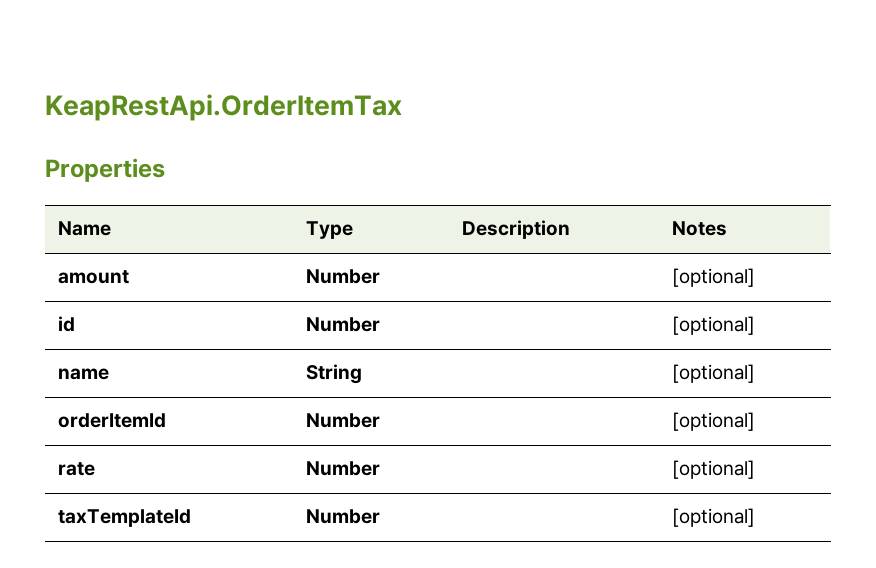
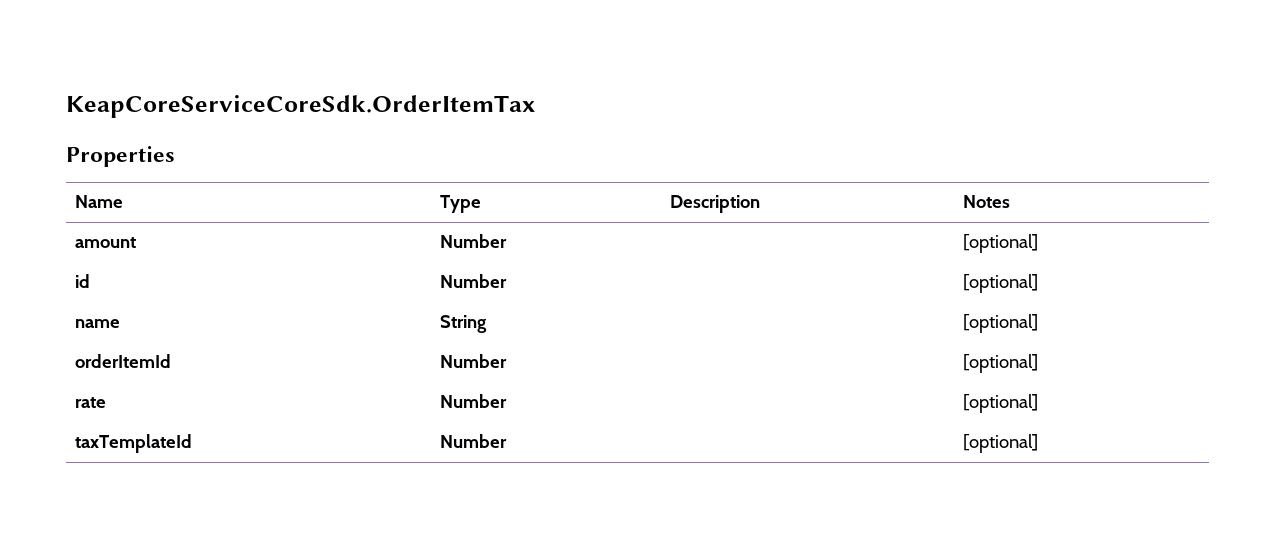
- KeapRestApi.OrderItemTax
+ KeapCoreServiceCoreSdk.OrderItemTax

